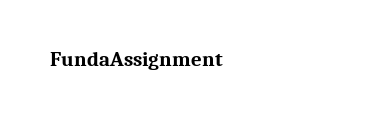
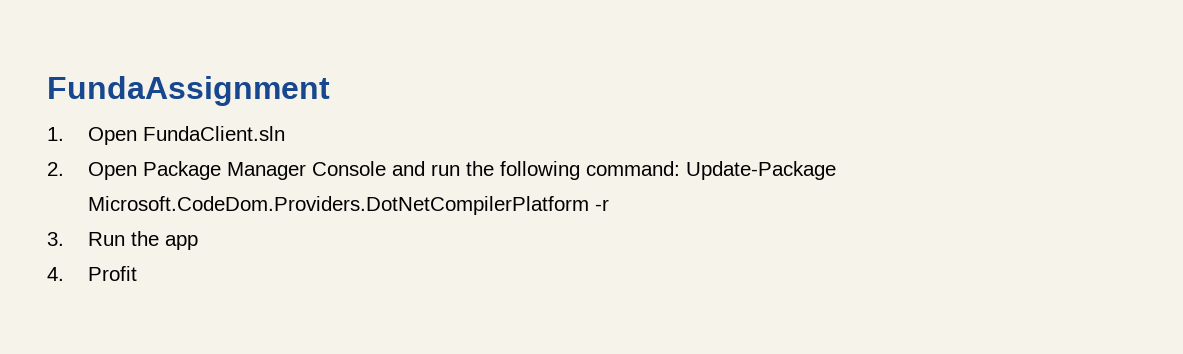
+ 1. Open FundaClient.sln
+ 2. Open Package Manager Console and run the following command: Update-Package Microsoft.CodeDom.Providers.DotNetCompilerPlatform -r
+ 3. Run the app
+ 4. Profit

